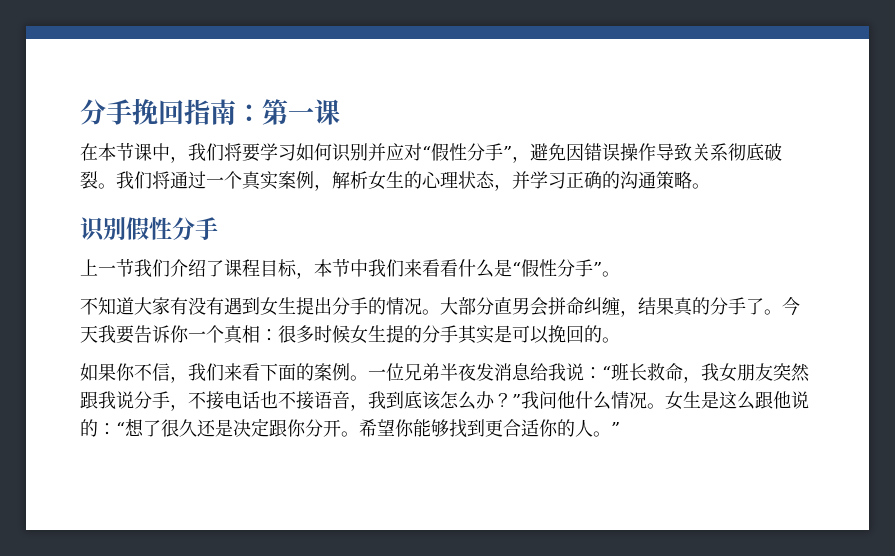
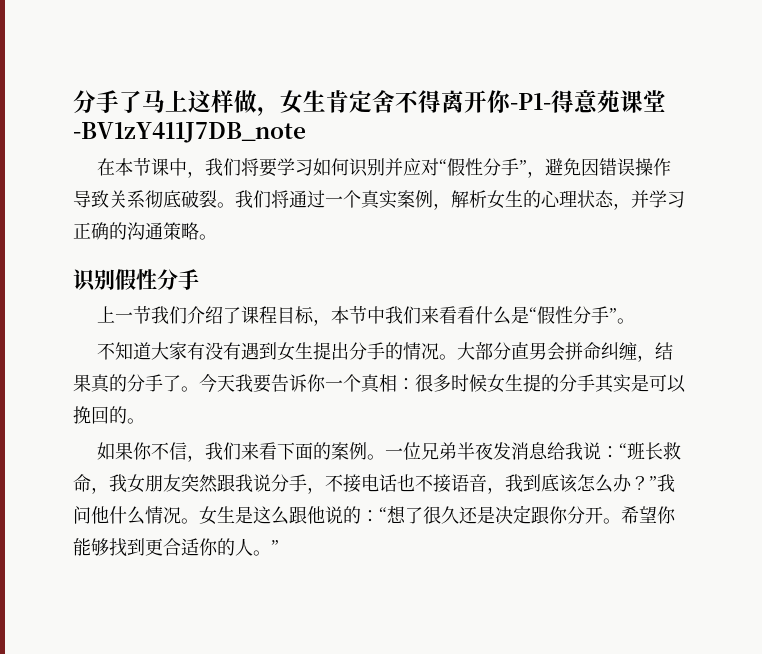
- 分手挽回指南：第一课
+ 分手了马上这样做，女生肯定舍不得离开你-P1-得意苑课堂-BV1zY411J7DB_note

